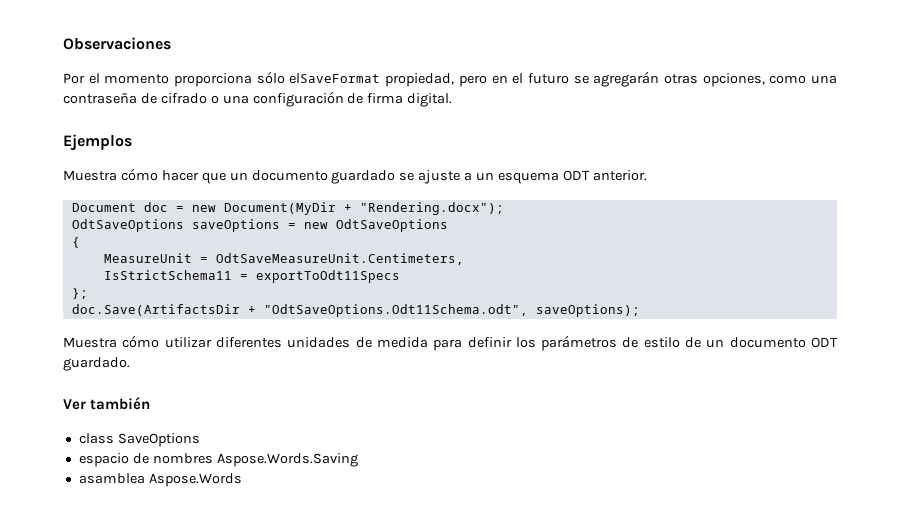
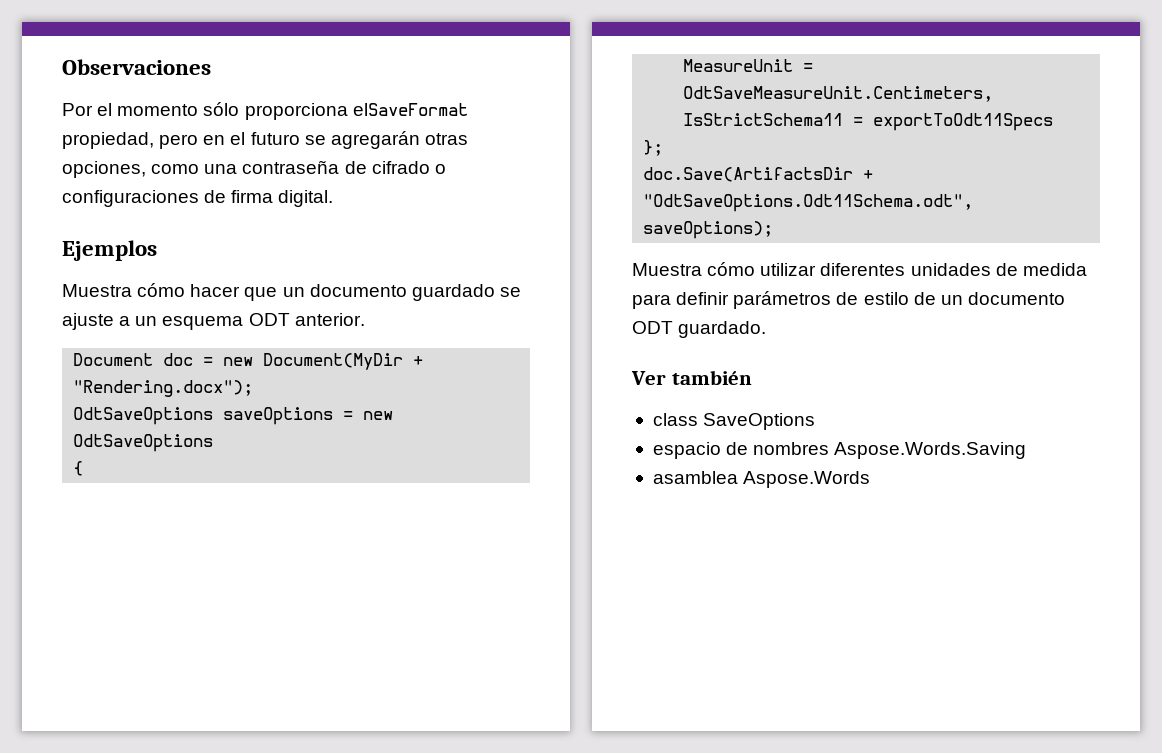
- Por el momento proporciona sólo elSaveFormat propiedad, pero en el futuro se agregarán otras opciones, como una contraseña de cifrado o una configuración de firma digital.
+ Por el momento sólo proporciona elSaveFormat propiedad, pero en el futuro se agregarán otras opciones, como una contraseña de cifrado o configuraciones de firma digital.
- Muestra cómo utilizar diferentes unidades de medida para definir los parámetros de estilo de un documento ODT guardado.
+ Muestra cómo utilizar diferentes unidades de medida para definir parámetros de estilo de un documento ODT guardado.

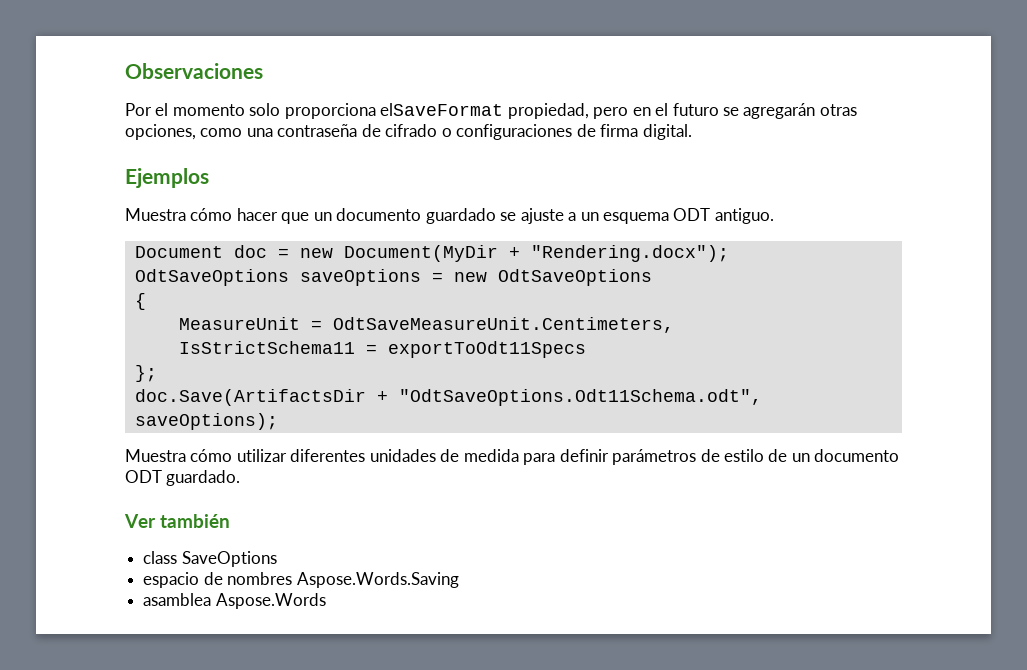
- Por el momento sólo proporciona elSaveFormat propiedad, pero en el futuro se agregarán otras opciones, como una contraseña de cifrado o configuraciones de firma digital.
+ Por el momento solo proporciona elSaveFormat propiedad, pero en el futuro se agregarán otras opciones, como una contraseña de cifrado o configuraciones de firma digital.
- Muestra cómo hacer que un documento guardado se ajuste a un esquema ODT anterior.
+ Muestra cómo hacer que un documento guardado se ajuste a un esquema ODT antiguo.

